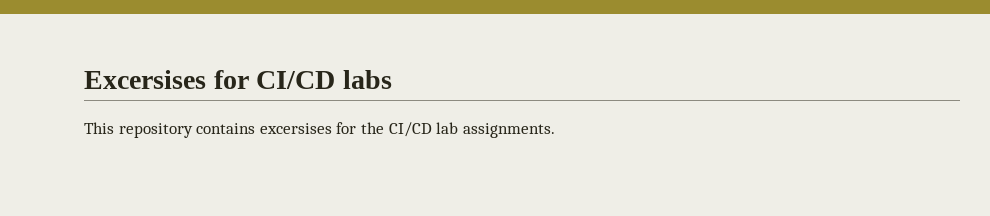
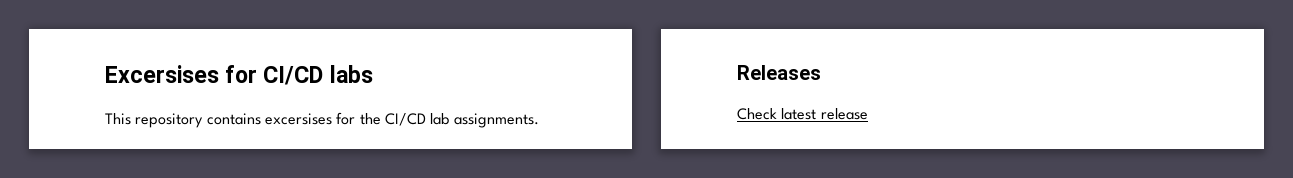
+ Releases
+ Check latest release

